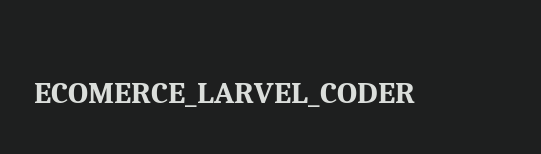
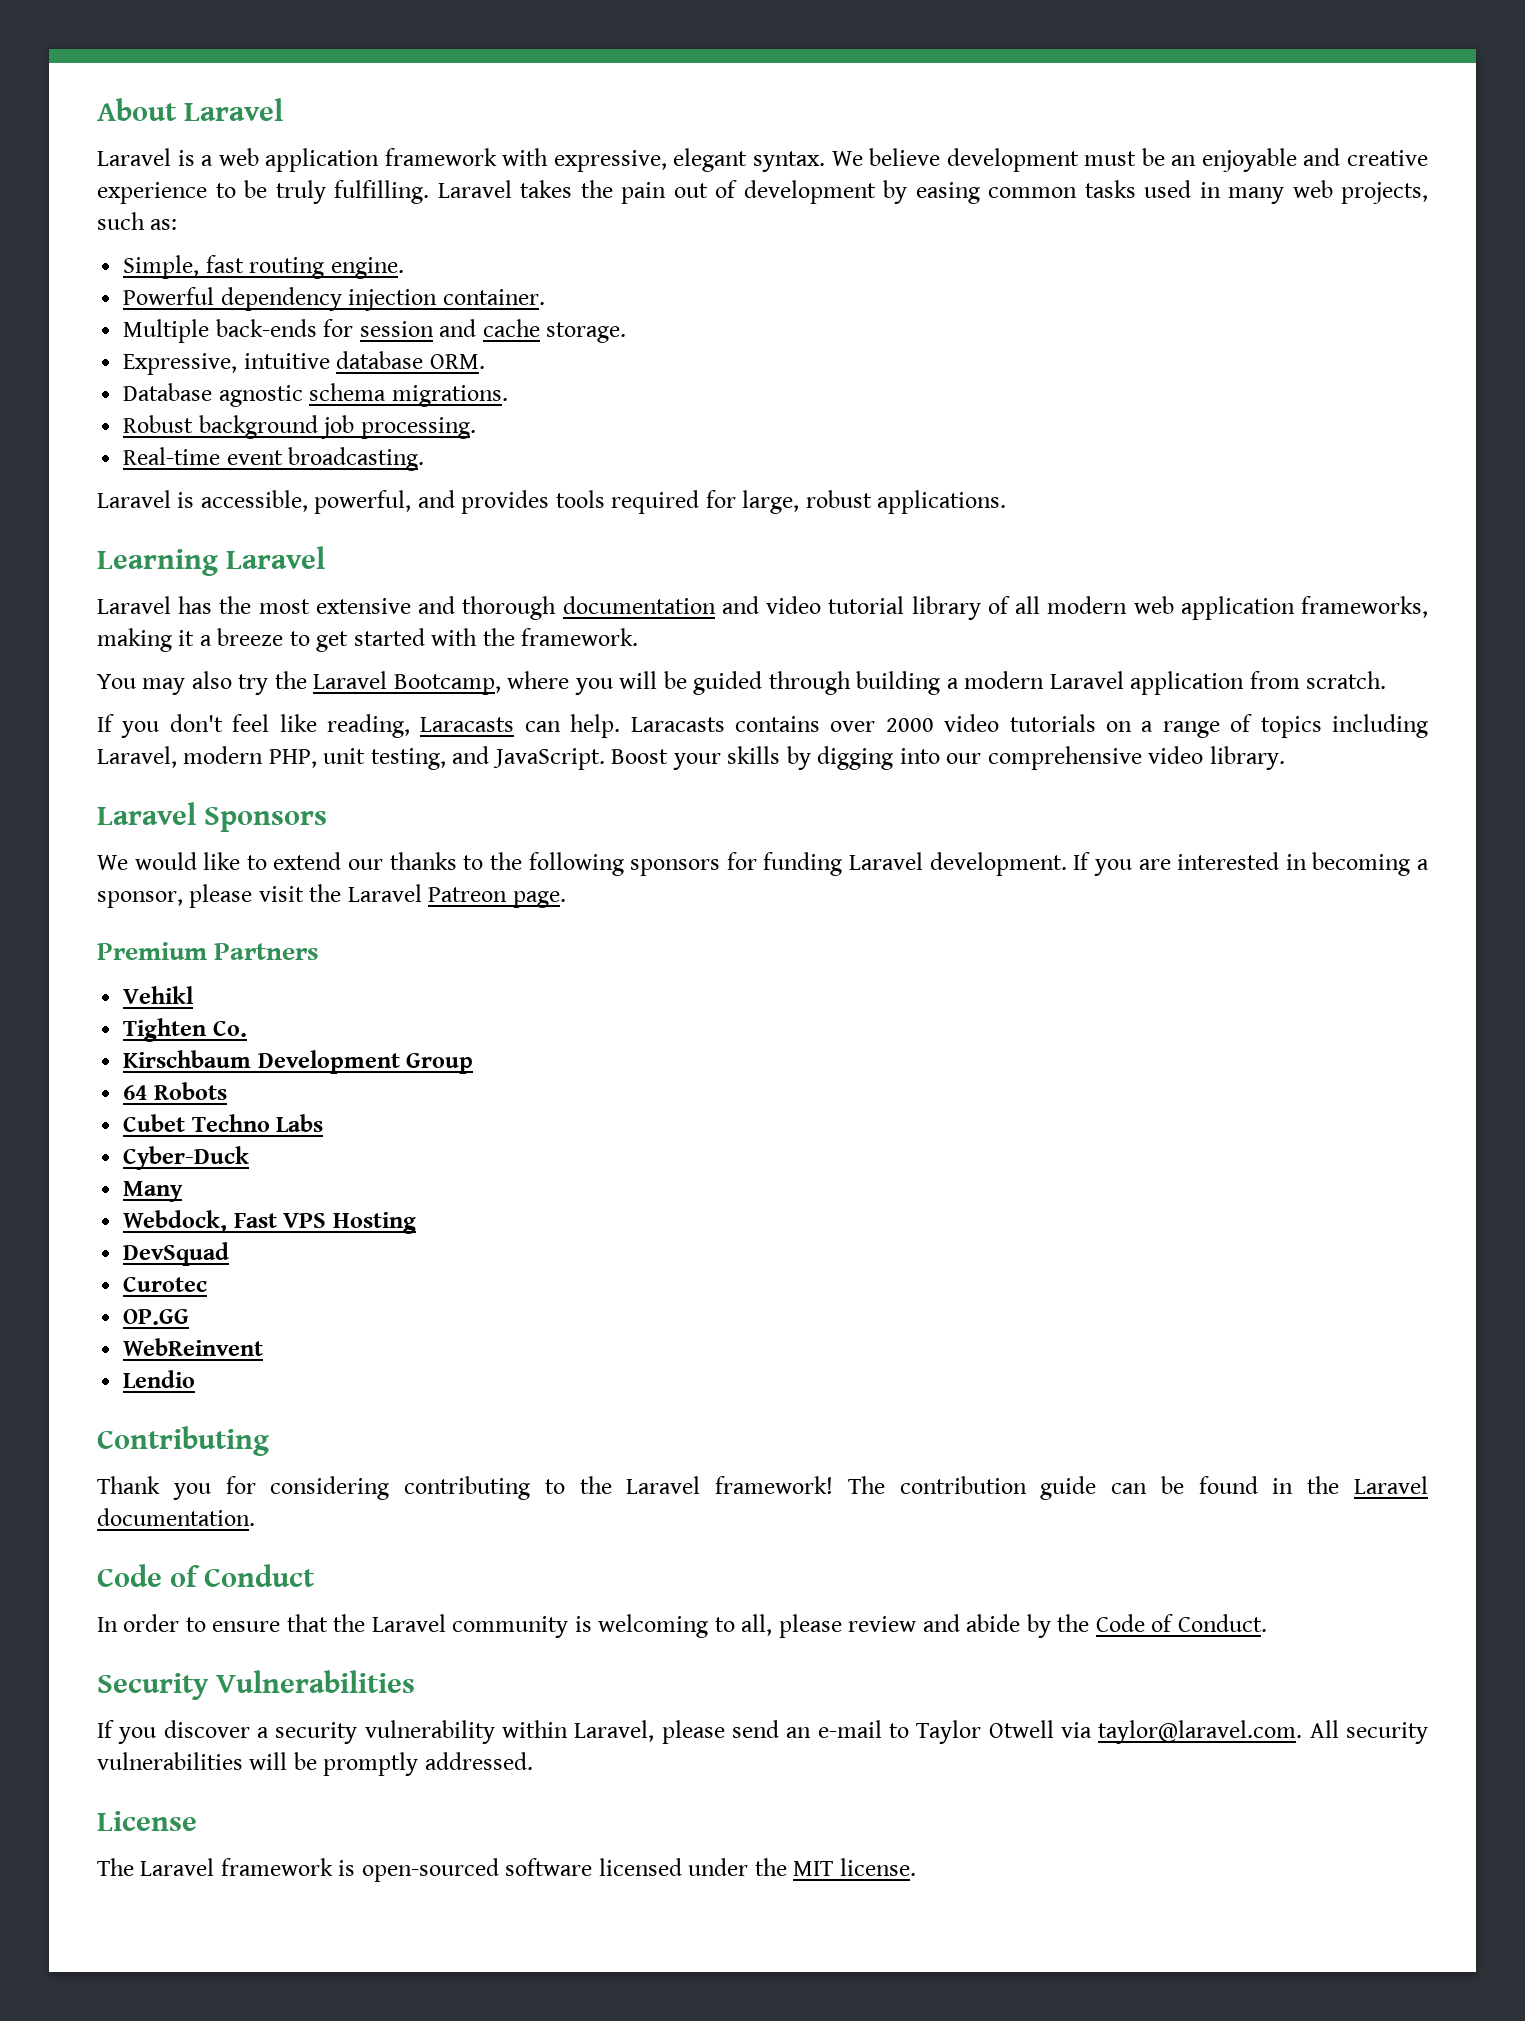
- ECOMERCE_LARVEL_CODER
+ About Laravel
+ Laravel is a web application framework with expressive, elegant syntax. We believe development must be an enjoyable and creative experience to be truly fulfilling. Laravel takes the pain out of development by easing common tasks used in many web projects, such as:
+ Simple, fast routing engine.
+ Powerful dependency injection container.
+ Multiple back-ends for session and cache storage.
+ Expressive, intuitive database ORM.
+ Database agnostic schema migrations.
+ Robust background job processing.
+ Real-time event broadcasting.
+ Laravel is accessible, powerful, and provides tools required for large, robust applications.
+ Learning Laravel
+ Laravel has the most extensive and thorough documentation and video tutorial library of all modern web application frameworks, making it a breeze to get started with the framework.
+ You may also try the Laravel Bootcamp, where you will be guided through building a modern Laravel application from scratch.
+ If you don't feel like reading, Laracasts can help. Laracasts contains over 2000 video tutorials on a range of topics including Laravel, modern PHP, unit testing, and JavaScript. Boost your skills by digging into our comprehensive video library.
+ Laravel Sponsors
+ We would like to extend our thanks to the following sponsors for funding Laravel development. If you are interested in becoming a sponsor, please visit the Laravel Patreon page.
+ Premium Partners
+ Vehikl
+ Tighten Co.
+ Kirschbaum Development Group
+ 64 Robots
+ Cubet Techno Labs
+ Cyber-Duck
+ Many
+ Webdock, Fast VPS Hosting
+ DevSquad
+ Curotec
+ OP.GG
+ WebReinvent
+ Lendio
+ Contributing
+ Thank you for considering contributing to the Laravel framework! The contribution guide can be found in the Laravel documentation.
+ Code of Conduct
+ In order to ensure that the Laravel community is welcoming to all, please review and abide by the Code of Conduct.
+ Security Vulnerabilities
+ If you discover a security vulnerability within Laravel, please send an e-mail to Taylor Otwell via taylor@laravel.com. All security vulnerabilities will be promptly addressed.
+ License
+ The Laravel framework is open-sourced software licensed under the MIT license.

